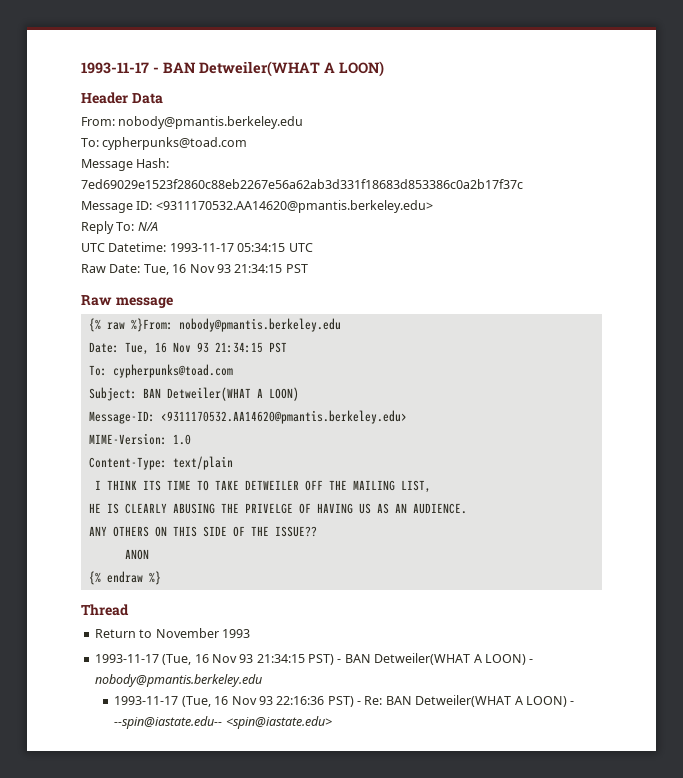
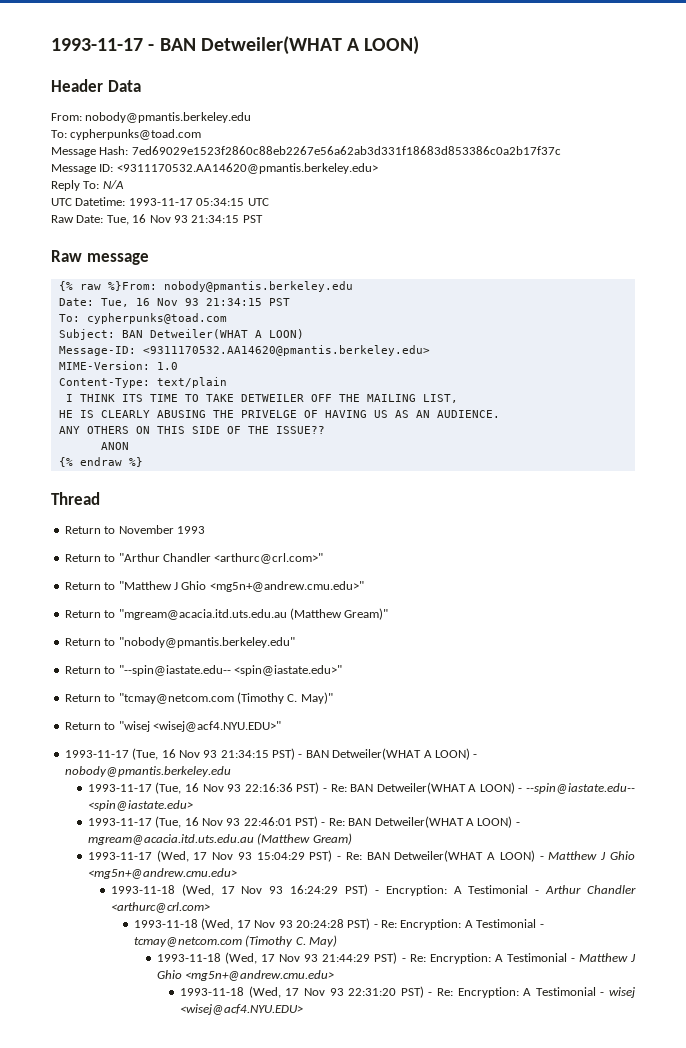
+ Return to "Arthur Chandler <arthurc@crl.com>"
+ Return to "Matthew J Ghio <mg5n+@andrew.cmu.edu>"
+ Return to "mgream@acacia.itd.uts.edu.au (Matthew Gream)"
+ Return to "nobody@pmantis.berkeley.edu"
+ Return to "--spin@iastate.edu-- <spin@iastate.edu>"
+ Return to "tcmay@netcom.com (Timothy C. May)"
+ Return to "wisej <wisej@acf4.NYU.EDU>"
+ 1993-11-17 (Tue, 16 Nov 93 22:46:01 PST) - Re: BAN Detweiler(WHAT A LOON) - mgream@acacia.itd.uts.edu.au (Matthew Gream)
+ 1993-11-17 (Wed, 17 Nov 93 15:04:29 PST) - Re: BAN Detweiler(WHAT A LOON) - Matthew J Ghio <mg5n+@andrew.cmu.edu>
+ 1993-11-18 (Wed, 17 Nov 93 16:24:29 PST) - Encryption: A Testimonial - Arthur Chandler <arthurc@crl.com>
+ 1993-11-18 (Wed, 17 Nov 93 20:24:28 PST) - Re: Encryption: A Testimonial - tcmay@netcom.com (Timothy C. May)
+ 1993-11-18 (Wed, 17 Nov 93 21:44:29 PST) - Re: Encryption: A Testimonial - Matthew J Ghio <mg5n+@andrew.cmu.edu>
+ 1993-11-18 (Wed, 17 Nov 93 22:31:20 PST) - Re: Encryption: A Testimonial - wisej <wisej@acf4.NYU.EDU>

